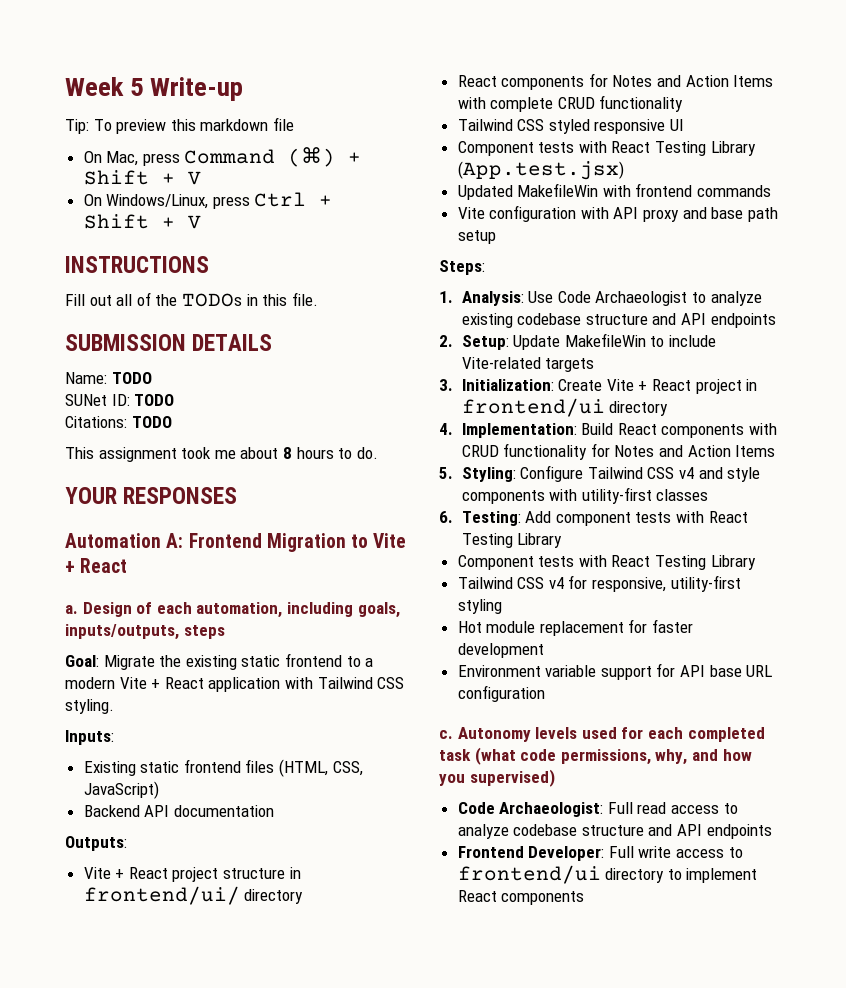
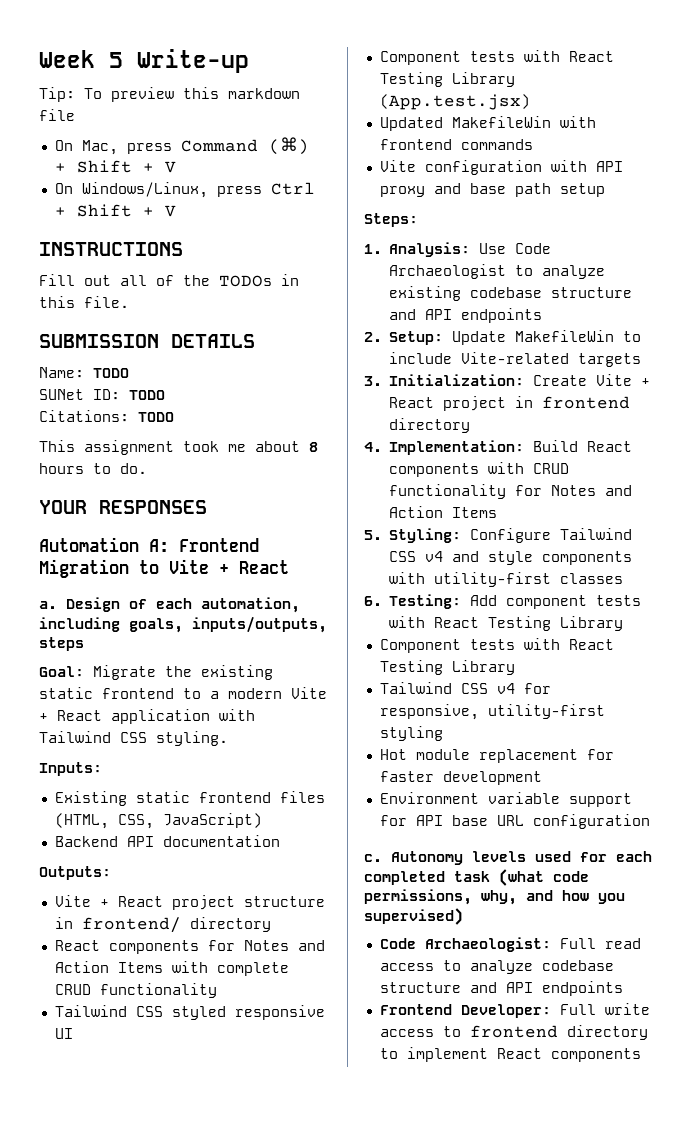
- Vite + React project structure in frontend/ui/ directory
+ Vite + React project structure in frontend/ directory
- 3. Initialization: Create Vite + React project in frontend/ui directory
+ 3. Initialization: Create Vite + React project in frontend directory
- Frontend Developer: Full write access to frontend/ui directory to implement React components
+ Frontend Developer: Full write access to frontend directory to implement React components

